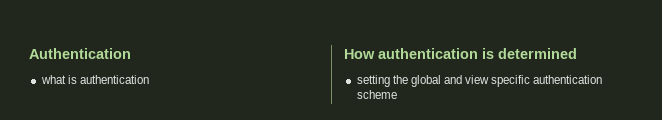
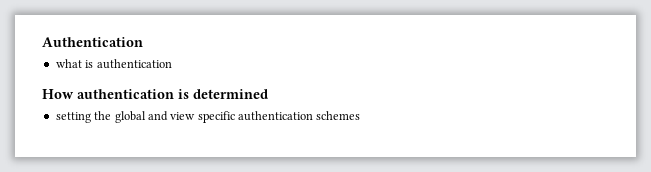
- setting the global and view specific authentication scheme
+ setting the global and view specific authentication schemes

